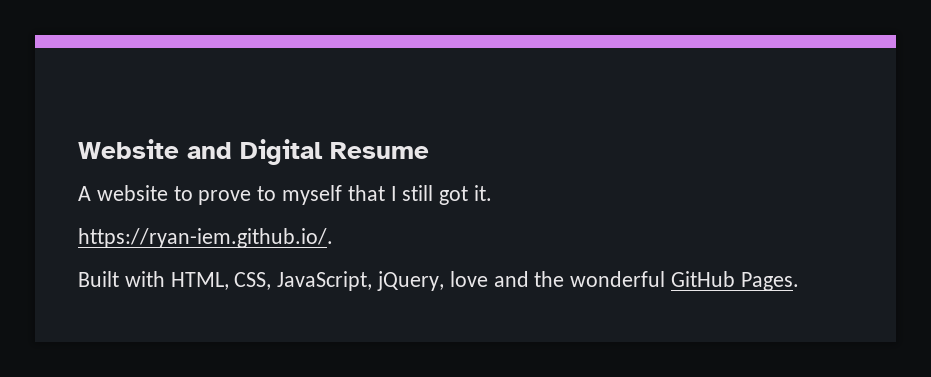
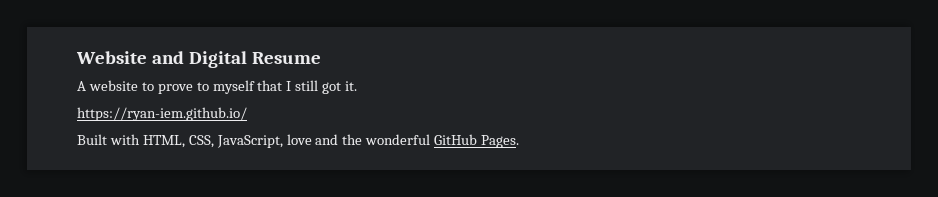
- https://ryan-iem.github.io/.
+ https://ryan-iem.github.io/
- Built with HTML, CSS, JavaScript, jQuery, love and the wonderful GitHub Pages.
+ Built with HTML, CSS, JavaScript, love and the wonderful GitHub Pages.

